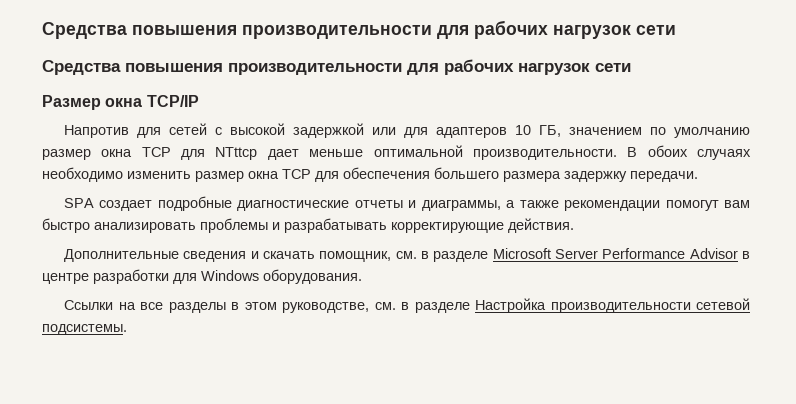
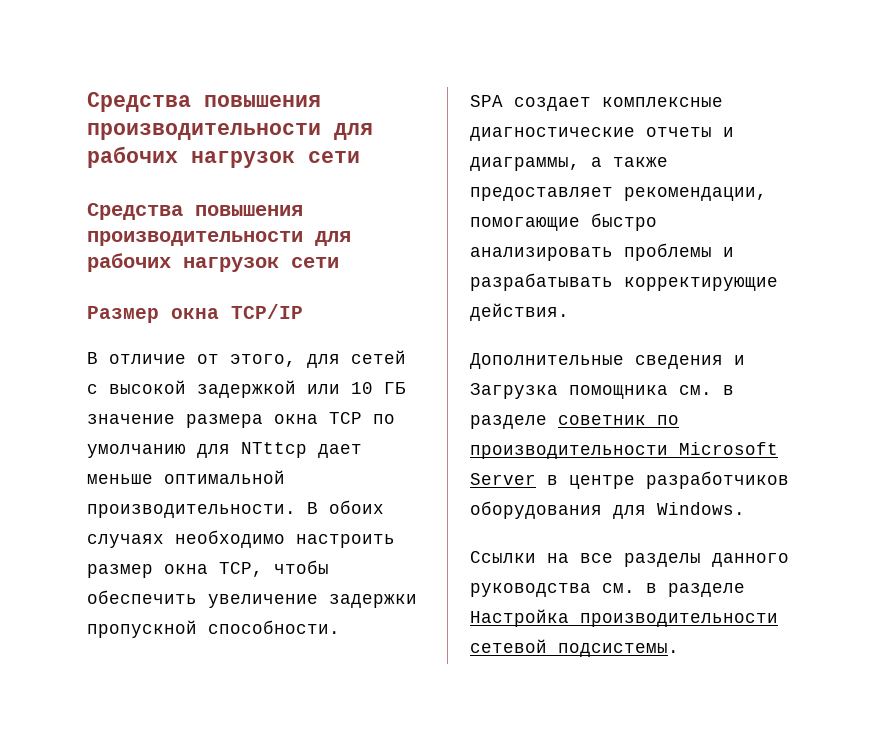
- Напротив для сетей с высокой задержкой или для адаптеров 10 ГБ, значением по умолчанию размер окна TCP для NTttcp дает меньше оптимальной производительности.
+ В отличие от этого, для сетей с высокой задержкой или 10 ГБ значение размера окна TCP по умолчанию для NTttcp дает меньше оптимальной производительности.
- В обоих случаях необходимо изменить размер окна TCP для обеспечения большего размера задержку передачи.
+ В обоих случаях необходимо настроить размер окна TCP, чтобы обеспечить увеличение задержки пропускной способности.
- SPA создает подробные диагностические отчеты и диаграммы, а также рекомендации помогут вам быстро анализировать проблемы и разрабатывать корректирующие действия.
+ SPA создает комплексные диагностические отчеты и диаграммы, а также предоставляет рекомендации, помогающие быстро анализировать проблемы и разрабатывать корректирующие действия.
- Дополнительные сведения и скачать помощник, см. в разделе Microsoft Server Performance Advisor в центре разработки для Windows оборудования.
+ Дополнительные сведения и Загрузка помощника см. в разделе советник по производительности Microsoft Server в центре разработчиков оборудования для Windows.
- Ссылки на все разделы в этом руководстве, см. в разделе Настройка производительности сетевой подсистемы.
+ Ссылки на все разделы данного руководства см. в разделе Настройка производительности сетевой подсистемы.

